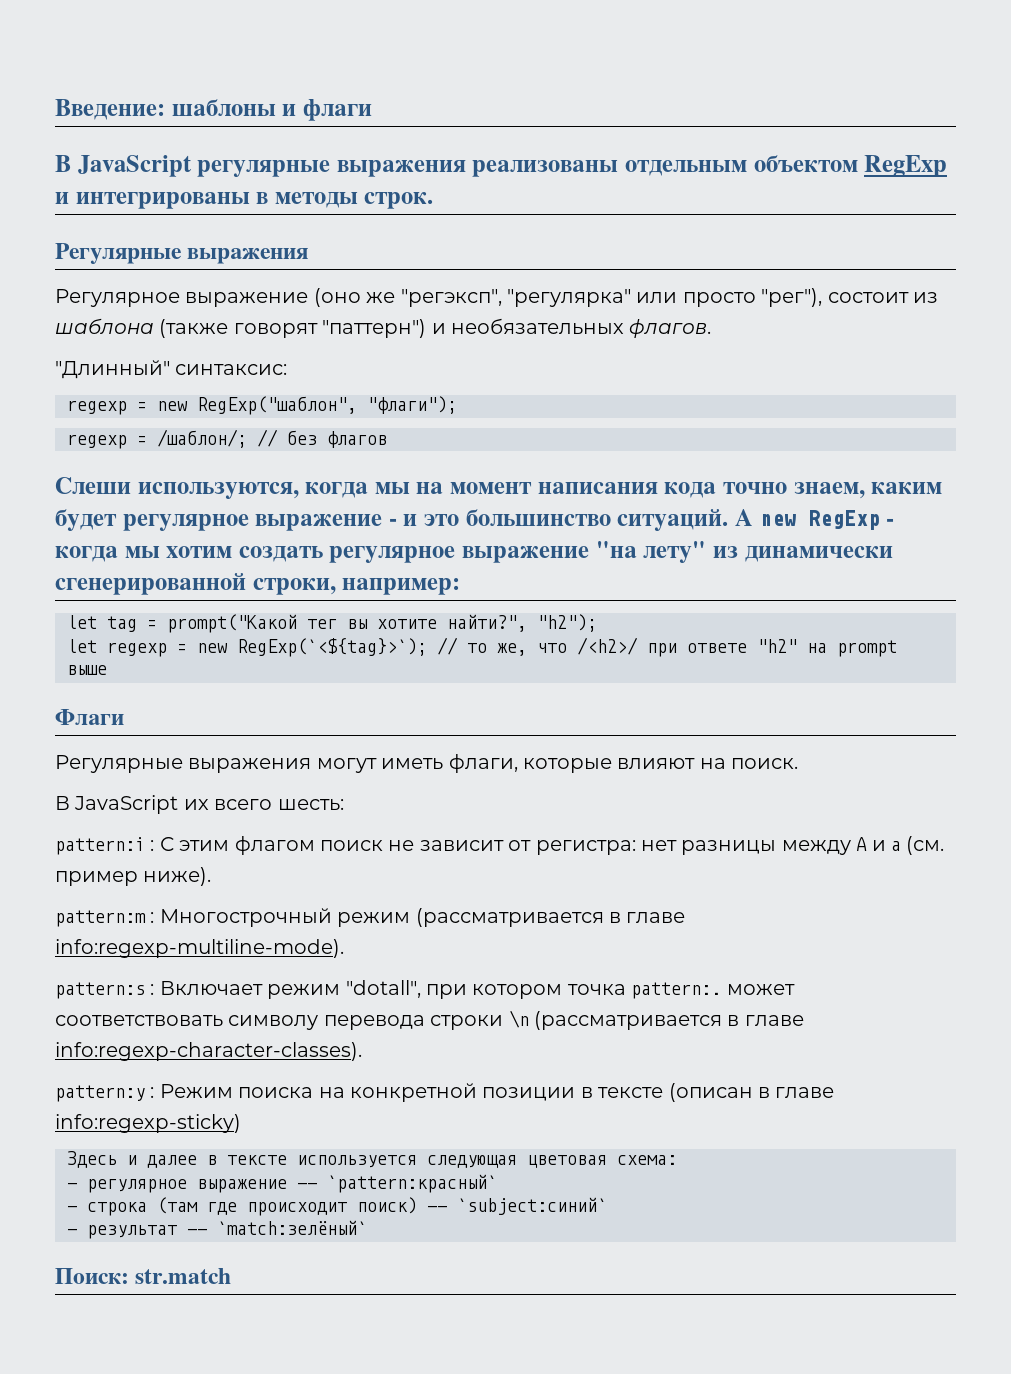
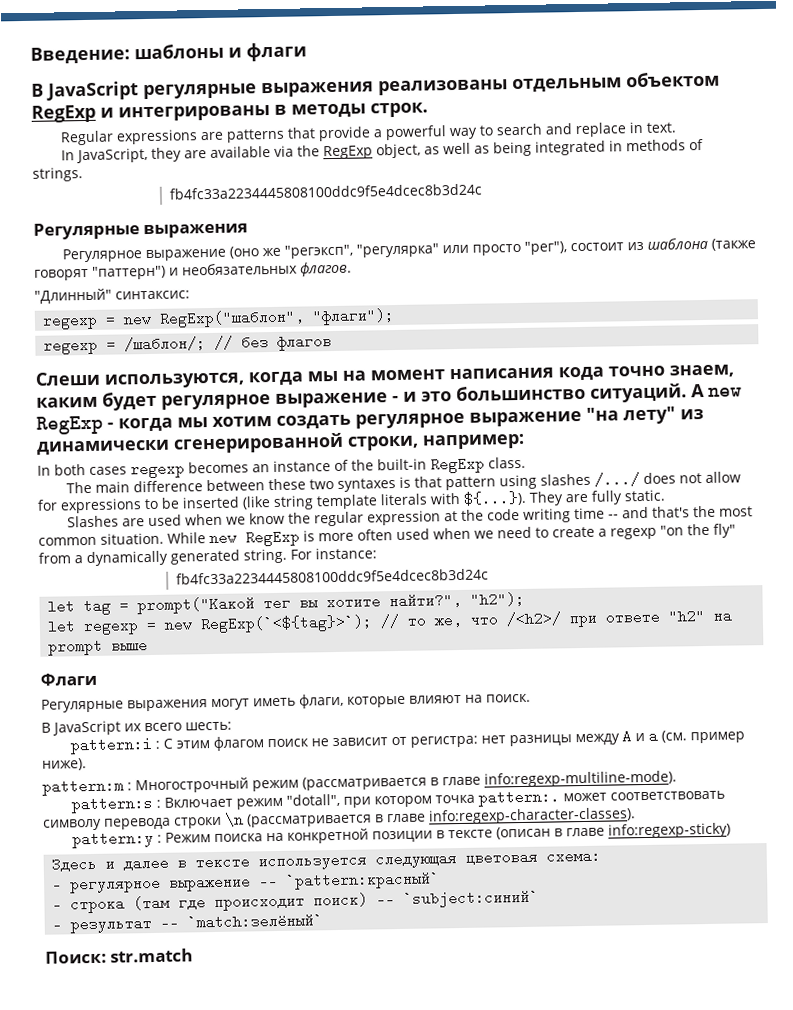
+ Regular expressions are patterns that provide a powerful way to search and replace in text.
+ In JavaScript, they are available via the RegExp object, as well as being integrated in methods of strings.
+ fb4fc33a2234445808100ddc9f5e4dcec8b3d24c
+ In both cases regexp becomes an instance of the built-in RegExp class.
+ The main difference between these two syntaxes is that pattern using slashes /.../ does not allow for expressions to be inserted (like string template literals with ${...}). They are fully static.
+ Slashes are used when we know the regular expression at the code writing time -- and that's the most common situation. While new RegExp is more often used when we need to create a regexp "on the fly" from a dynamically generated string. For instance:
+ fb4fc33a2234445808100ddc9f5e4dcec8b3d24c

